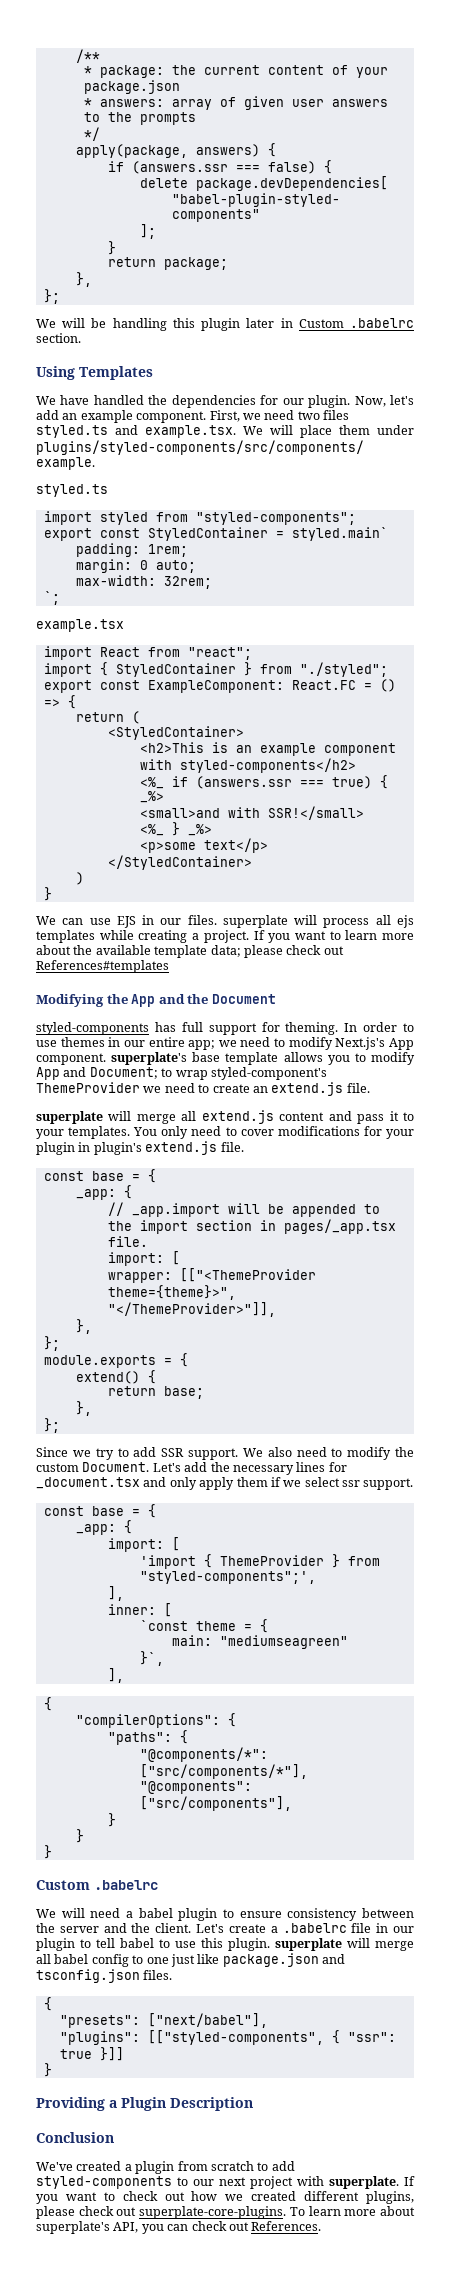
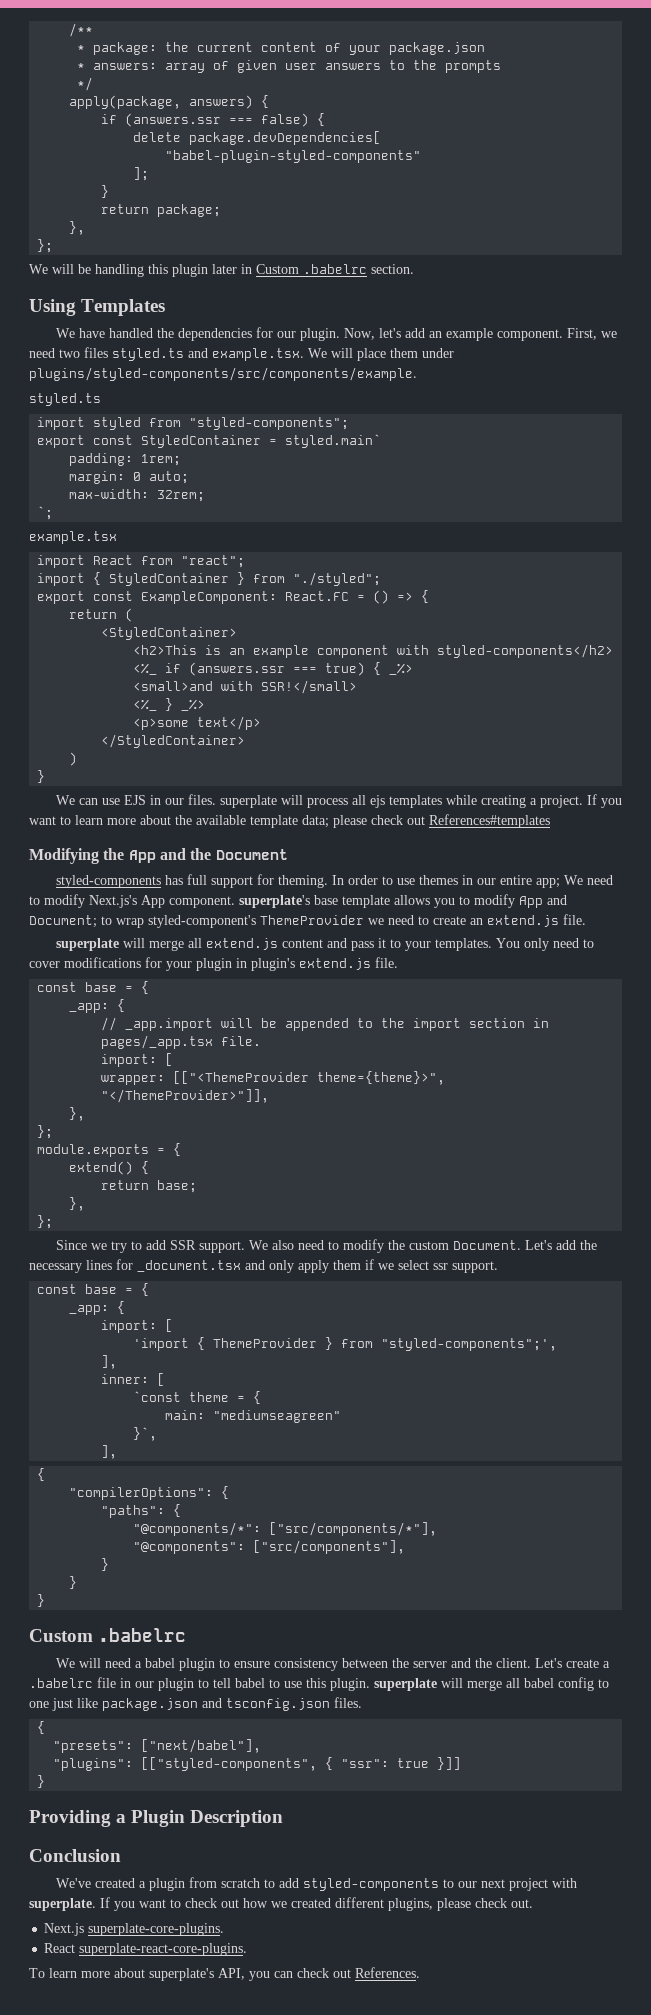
- In order to use themes in our entire app; we need to modify Next.js's App component. superplate's base template allows you to modify App and Document; to wrap styled-component's ThemeProvider we need to create an extend.js file.
+ In order to use themes in our entire app; We need to modify Next.js's App component. superplate's base template allows you to modify App and Document; to wrap styled-component's ThemeProvider we need to create an extend.js file.
- If you want to check out how we created different plugins, please check out superplate-core-plugins. To learn more about superplate's API, you can check out References.
+ If you want to check out how we created different plugins, please check out.
+ Next.js superplate-core-plugins.
+ React superplate-react-core-plugins.
+ To learn more about superplate's API, you can check out References.

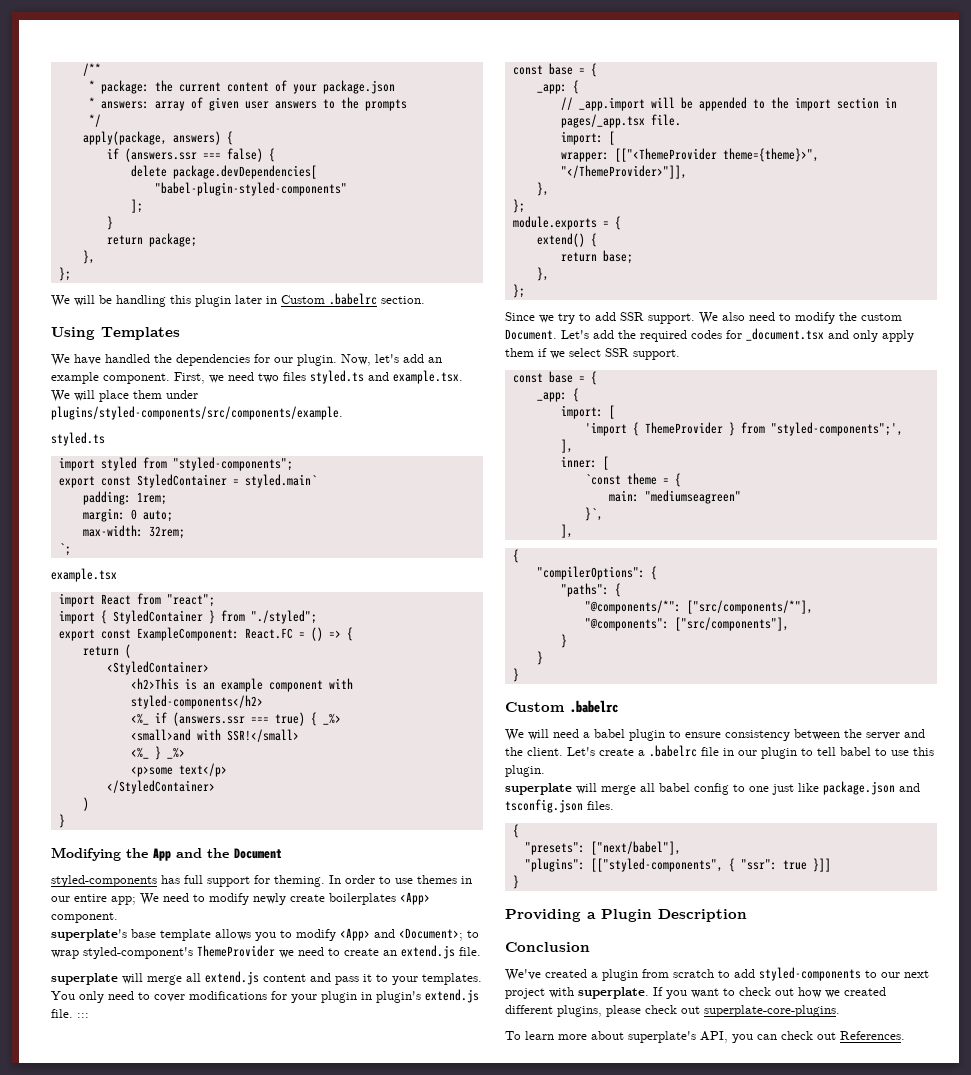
- We can use EJS in our files. superplate will process all ejs templates while creating a project. If you want to learn more about the available template data; please check out References#templates
- In order to use themes in our entire app; We need to modify Next.js's App component. superplate's base template allows you to modify App and Document; to wrap styled-component's ThemeProvider we need to create an extend.js file.
+ In order to use themes in our entire app; We need to modify newly create boilerplates <App> component.
+ superplate's base template allows you to modify <App> and <Document>; to wrap styled-component's ThemeProvider we need to create an extend.js file.
- You only need to cover modifications for your plugin in plugin's extend.js file.
+ You only need to cover modifications for your plugin in plugin's extend.js file. :::
- Let's add the necessary lines for _document.tsx and only apply them if we select ssr support.
+ Let's add the required codes for _document.tsx and only apply them if we select SSR support.
- Let's create a .babelrc file in our plugin to tell babel to use this plugin. superplate will merge all babel config to one just like package.json and tsconfig.json files.
+ Let's create a .babelrc file in our plugin to tell babel to use this plugin.
+ superplate will merge all babel config to one just like package.json and tsconfig.json files.
- If you want to check out how we created different plugins, please check out.
- Next.js superplate-core-plugins.
+ If you want to check out how we created different plugins, please check out superplate-core-plugins.
- React superplate-react-core-plugins.

